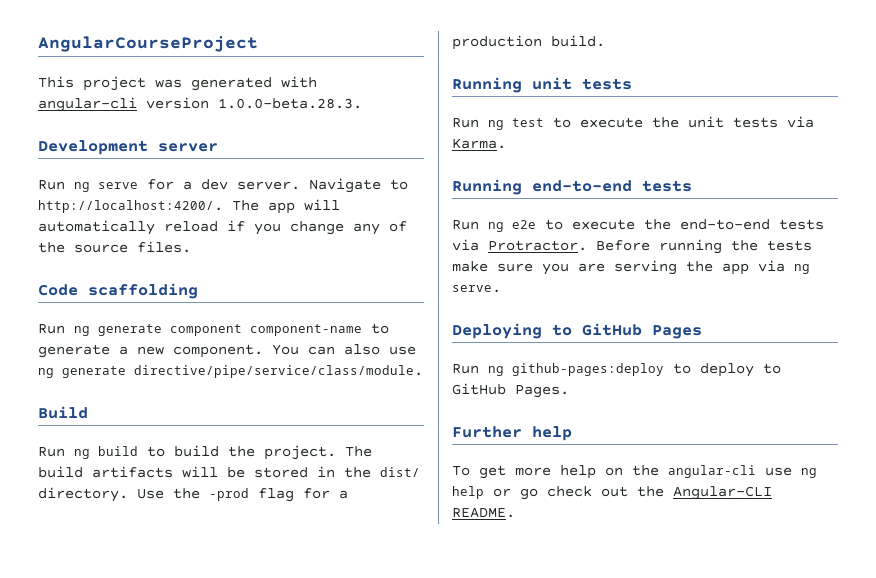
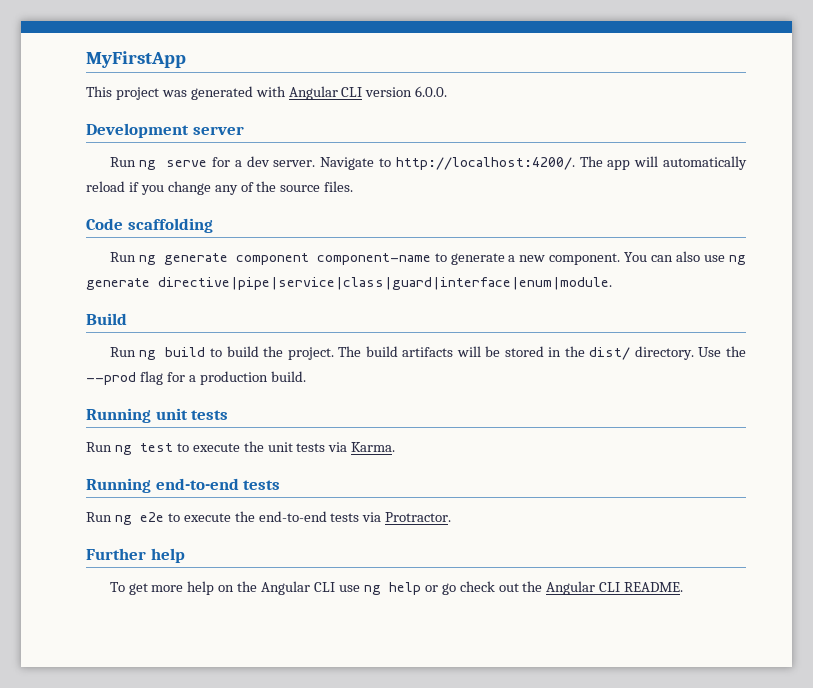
- AngularCourseProject
+ MyFirstApp
- This project was generated with angular-cli version 1.0.0-beta.28.3.
+ This project was generated with Angular CLI version 6.0.0.
- You can also use ng generate directive/pipe/service/class/module.
+ You can also use ng generate directive|pipe|service|class|guard|interface|enum|module.
- Use the -prod flag for a production build.
+ Use the --prod flag for a production build.
- Before running the tests make sure you are serving the app via ng serve.
- Deploying to GitHub Pages
- Run ng github-pages:deploy to deploy to GitHub Pages.
- To get more help on the angular-cli use ng help or go check out the Angular-CLI README.
+ To get more help on the Angular CLI use ng help or go check out the Angular CLI README.

